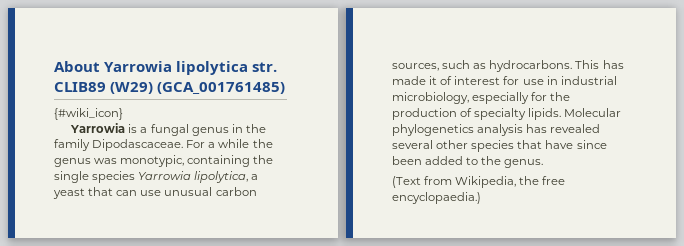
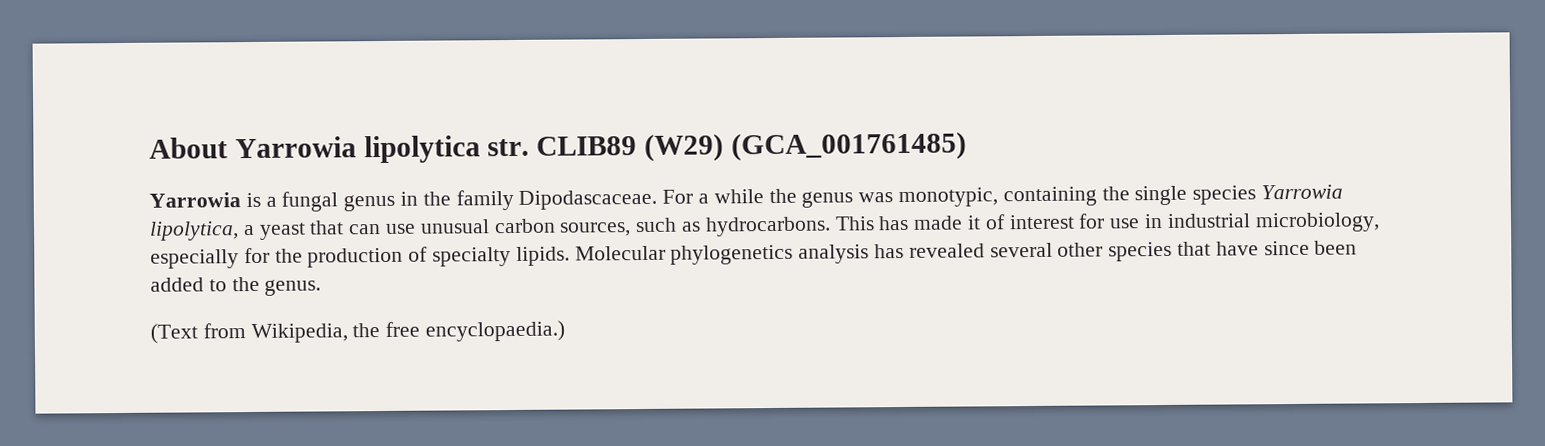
- {#wiki_icon}

